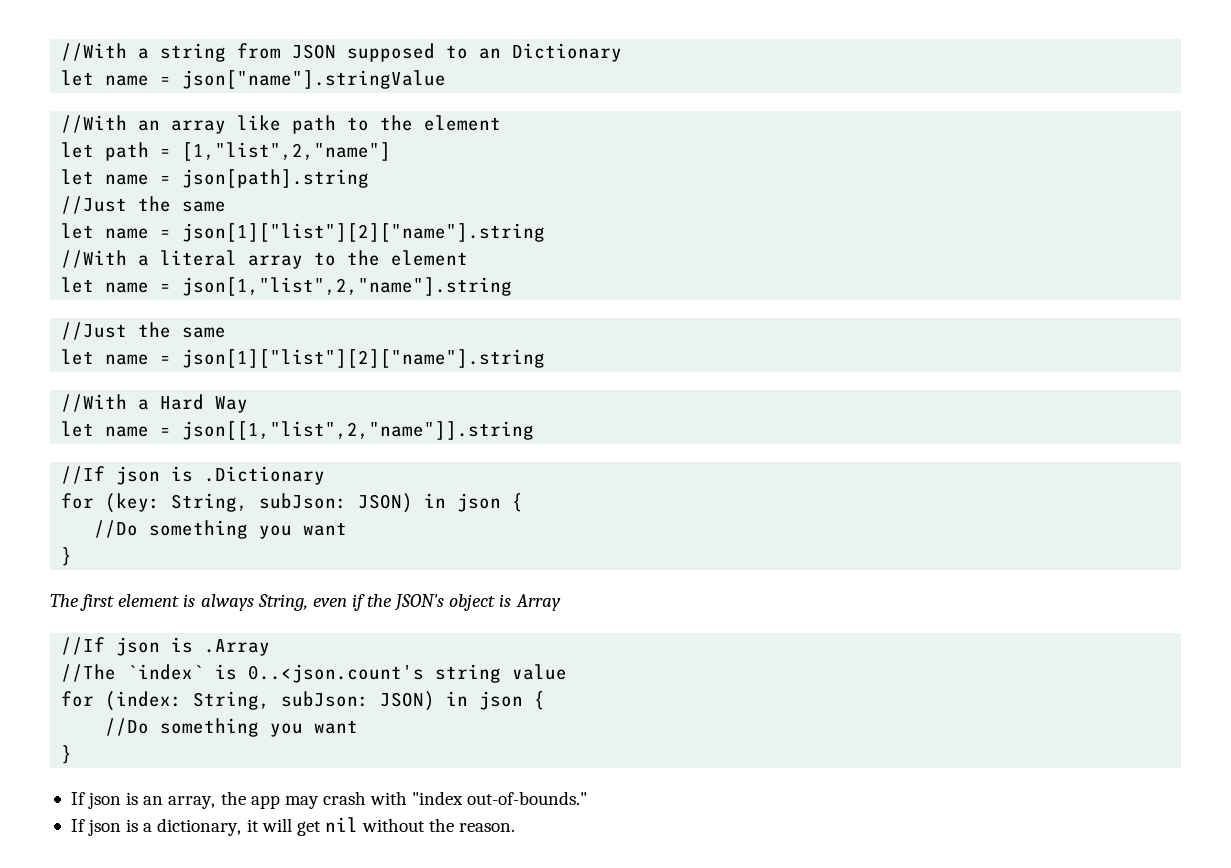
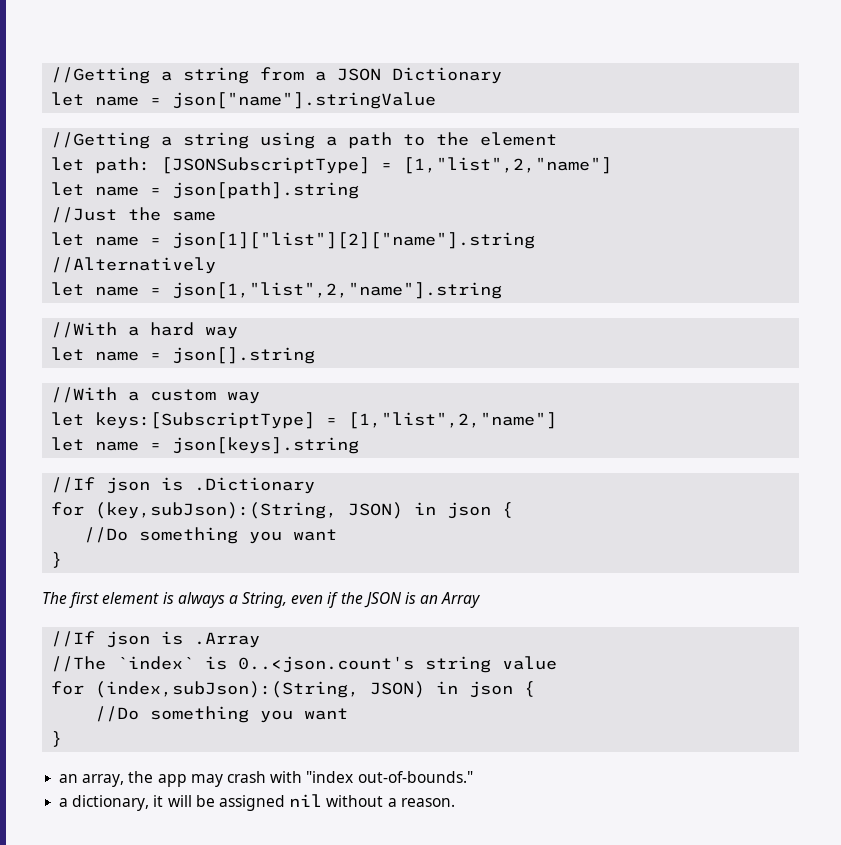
- //With a string from JSON supposed to an Dictionary
+ //Getting a string from a JSON Dictionary
- //With an array like path to the element
+ //Getting a string using a path to the element
- let path = [1,"list",2,"name"]
+ let path: [JSONSubscriptType] = [1,"list",2,"name"]
- //With a literal array to the element
+ //Alternatively
  let name = json[1,"list",2,"name"].string
- //Just the same
- let name = json[1]["list"][2]["name"].string
- //With a Hard Way
- let name = json[[1,"list",2,"name"]].string
+ //With a hard way
+ let name = json[].string
+ //With a custom way
+ let keys:[SubscriptType] = [1,"list",2,"name"]
+ let name = json[keys].string
- for (key: String, subJson: JSON) in json {
+ for (key,subJson):(String, JSON) in json {
- The first element is always String, even if the JSON's object is Array
+ The first element is always a String, even if the JSON is an Array
- for (index: String, subJson: JSON) in json {
+ for (index,subJson):(String, JSON) in json {
  //Do something you want
  }
- If json is an array, the app may crash with "index out-of-bounds."
+ an array, the app may crash with "index out-of-bounds."
- If json is a dictionary, it will get nil without the reason.
+ a dictionary, it will be assigned nil without a reason.

